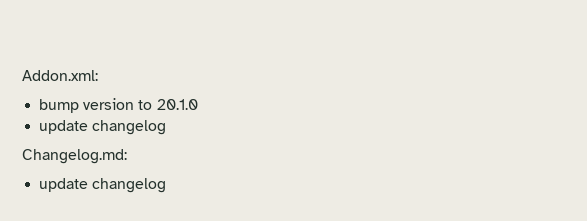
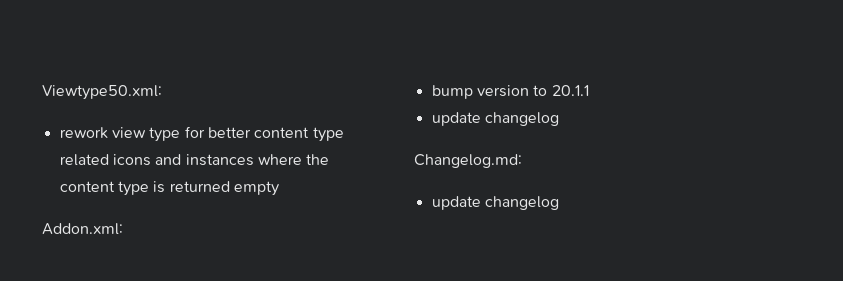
+ Viewtype50.xml:
+ rework view type for better content type related icons and instances where the content type is returned empty
- bump version to 20.1.0
+ bump version to 20.1.1

